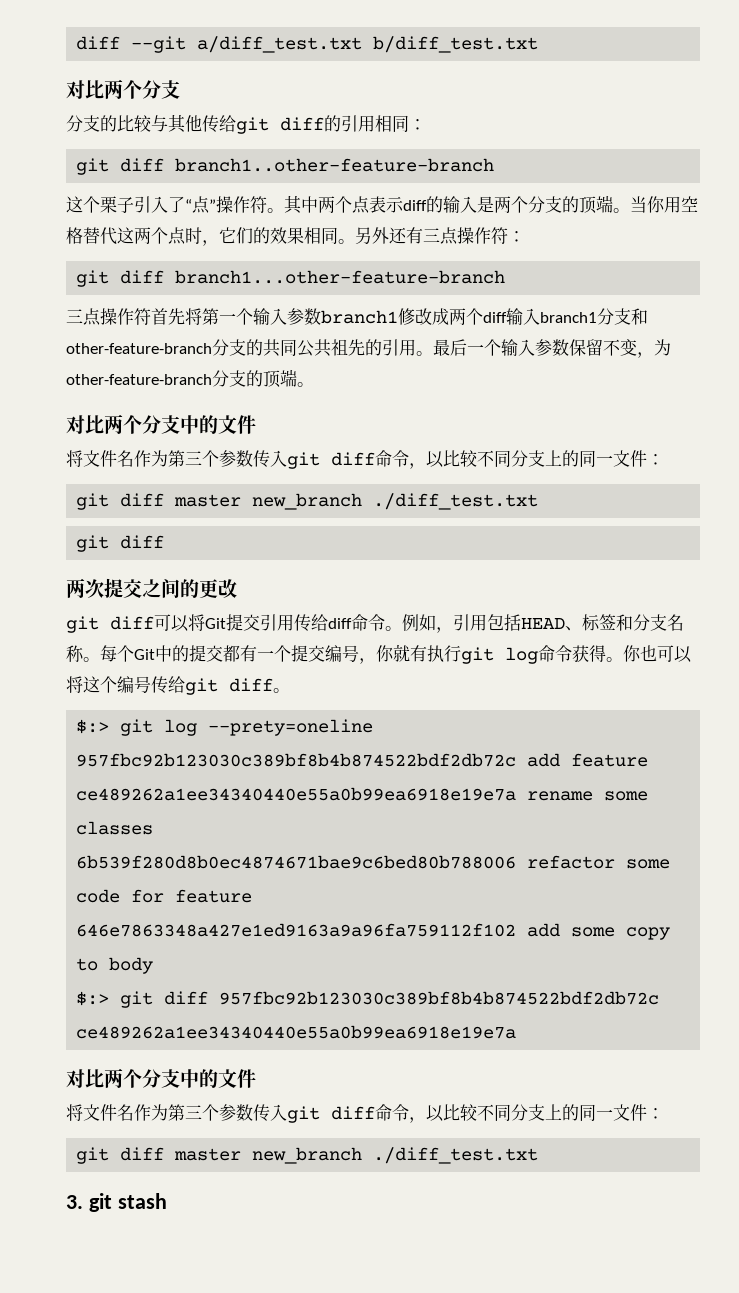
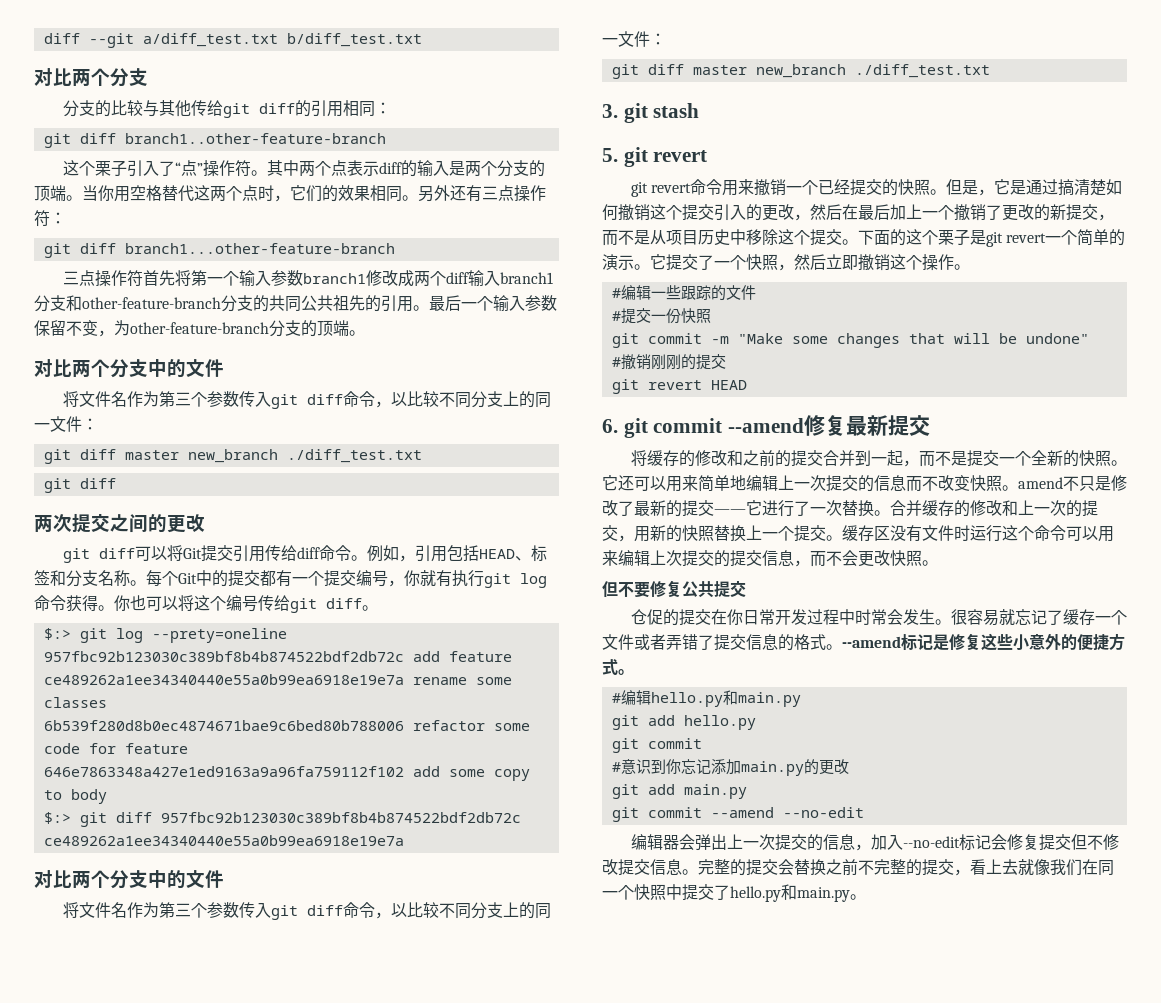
+ 5. git revert
+ git revert命令用来撤销一个已经提交的快照。但是，它是通过搞清楚如何撤销这个提交引入的更改，然后在最后加上一个撤销了更改的新提交，而不是从项目历史中移除这个提交。下面的这个栗子是git revert一个简单的演示。它提交了一个快照，然后立即撤销这个操作。
+ #编辑一些跟踪的文件
+ #提交一份快照
+ git commit -m "Make some changes that will be undone"
+ #撤销刚刚的提交
+ git revert HEAD
+ 6. git commit --amend修复最新提交
+ 将缓存的修改和之前的提交合并到一起，而不是提交一个全新的快照。它还可以用来简单地编辑上一次提交的信息而不改变快照。amend不只是修改了最新的提交——它进行了一次替换。合并缓存的修改和上一次的提交，用新的快照替换上一个提交。缓存区没有文件时运行这个命令可以用来编辑上次提交的提交信息，而不会更改快照。
+ 但不要修复公共提交
+ 仓促的提交在你日常开发过程中时常会发生。很容易就忘记了缓存一个文件或者弄错了提交信息的格式。--amend标记是修复这些小意外的便捷方式。
+ #编辑hello.py和main.py
+ git add hello.py
+ git commit
+ #意识到你忘记添加main.py的更改
+ git add main.py
+ git commit --amend --no-edit
+ 编辑器会弹出上一次提交的信息，加入--no-edit标记会修复提交但不修改提交信息。完整的提交会替换之前不完整的提交，看上去就像我们在同一个快照中提交了hello.py和main.py。

